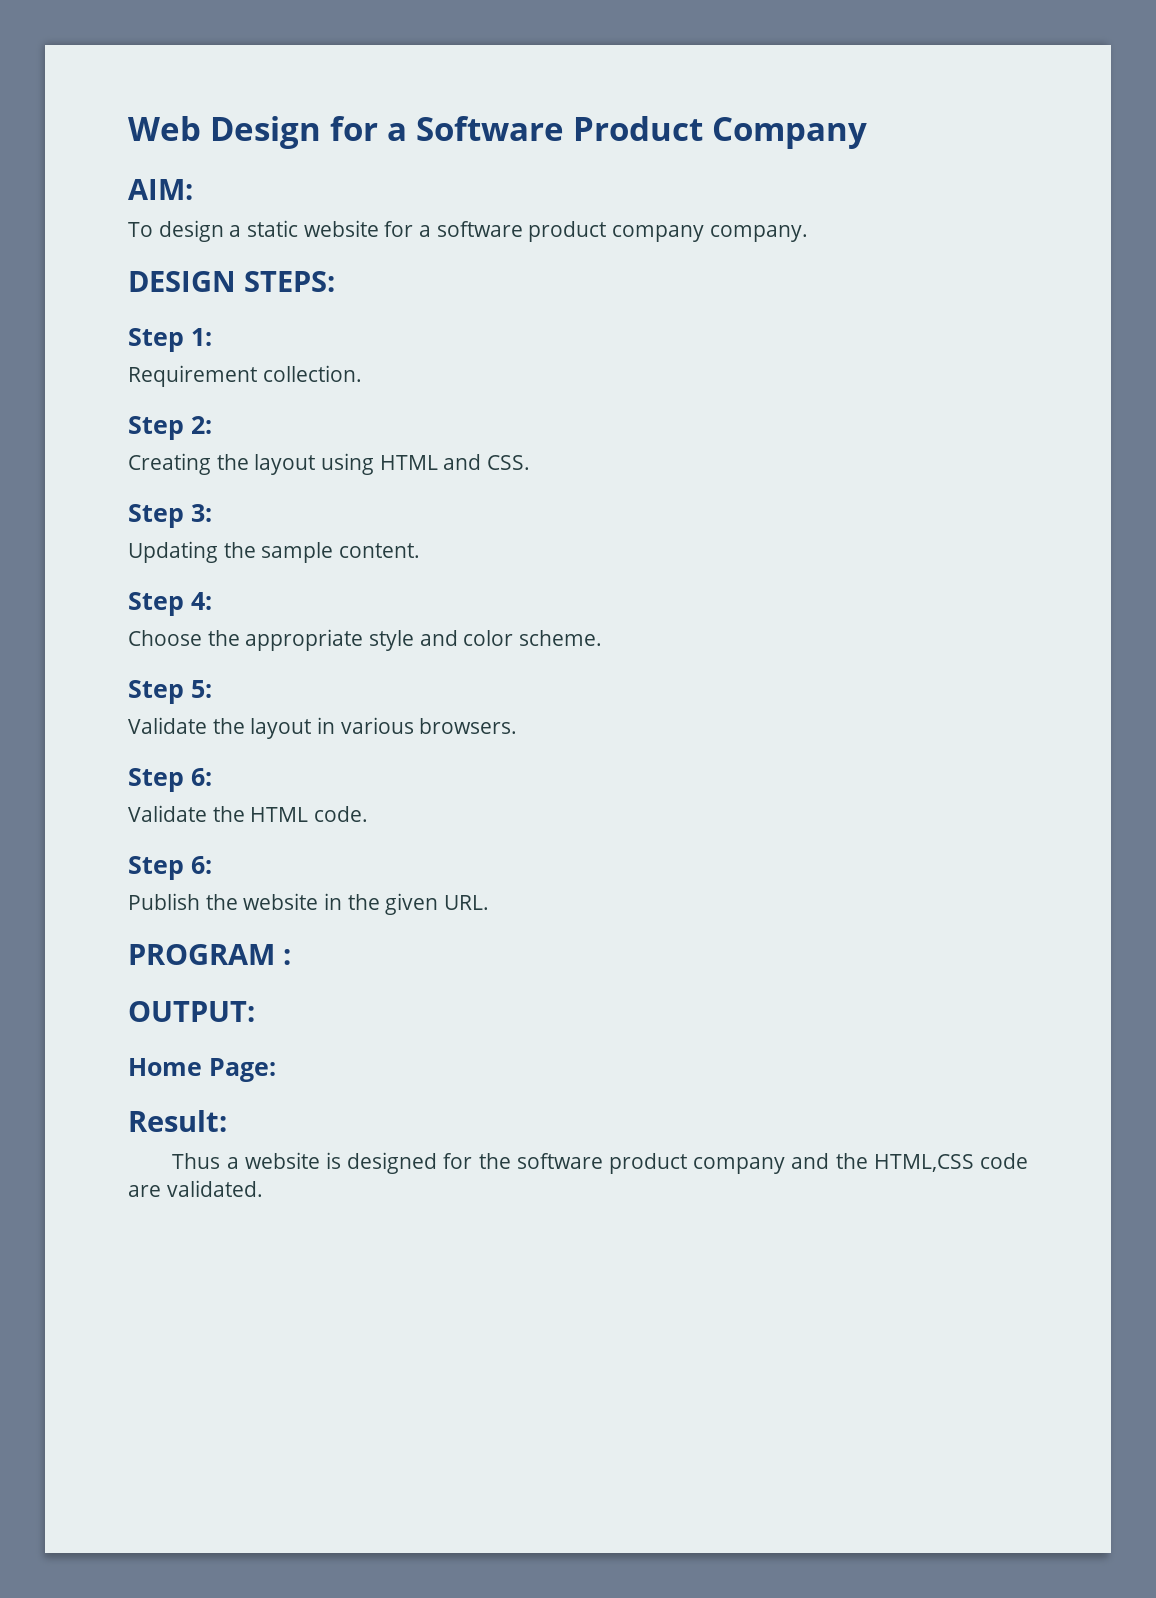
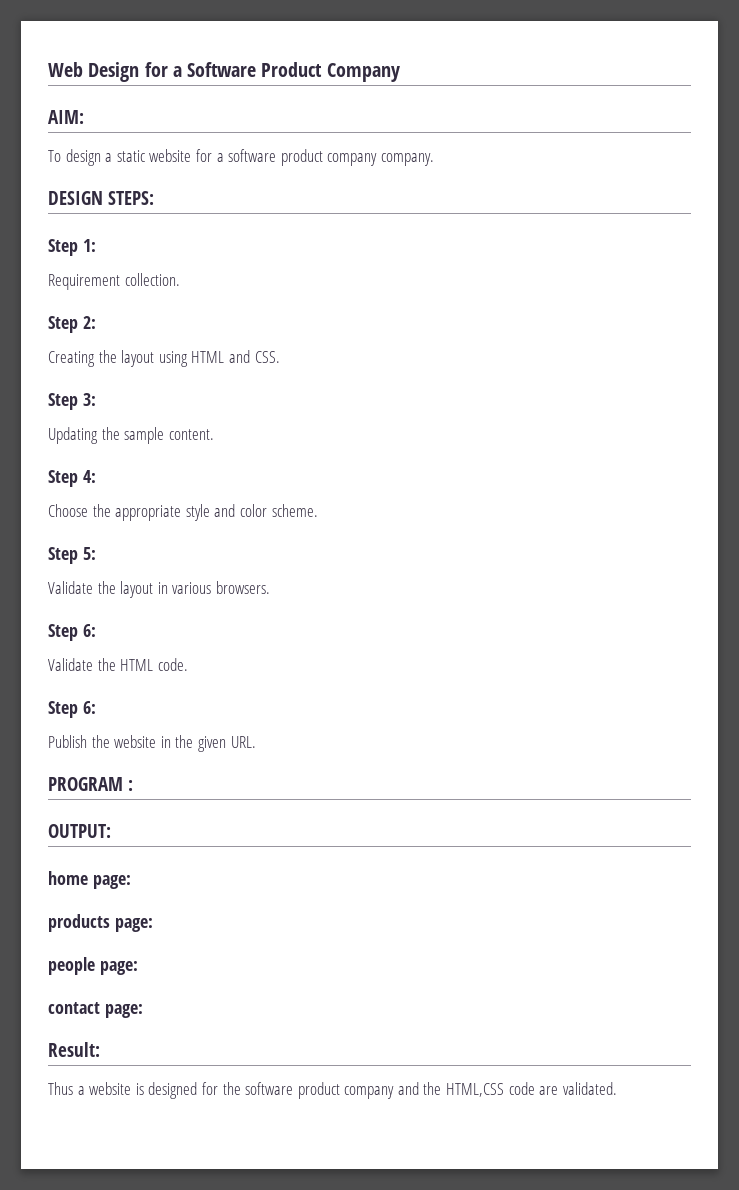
- Home Page:
+ home page:
+ products page:
+ people page:
+ contact page:

